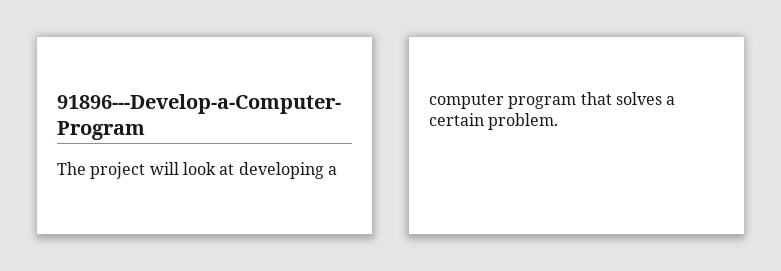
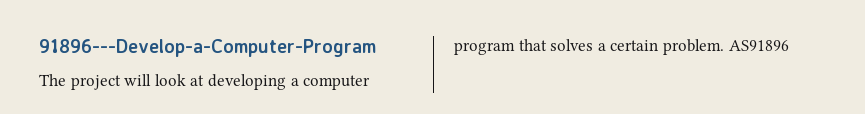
+ AS91896

